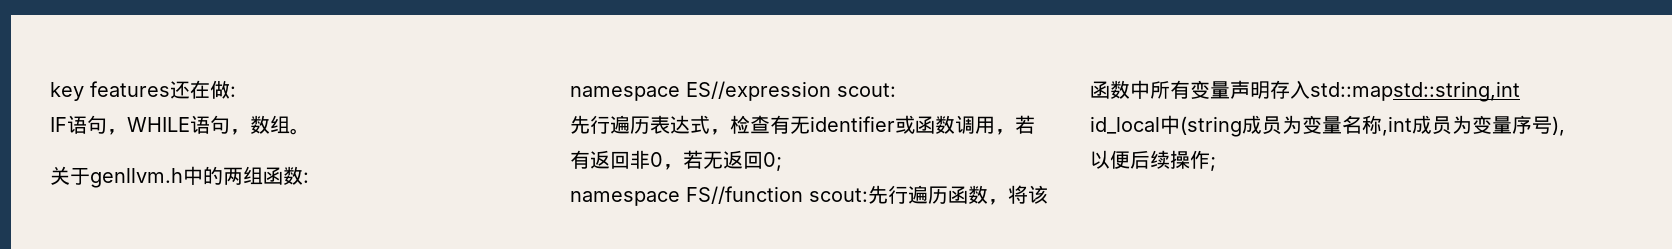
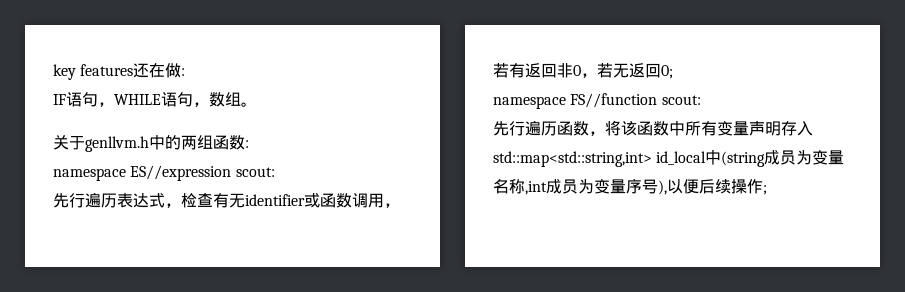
- namespace FS//function scout:先行遍历函数，将该函数中所有变量声明存入std::mapstd::string,int id_local中(string成员为变量名称,int成员为变量序号),以便后续操作;
+ namespace FS//function scout:
+ 先行遍历函数，将该函数中所有变量声明存入std::map<std::string,int> id_local中(string成员为变量名称,int成员为变量序号),以便后续操作;

